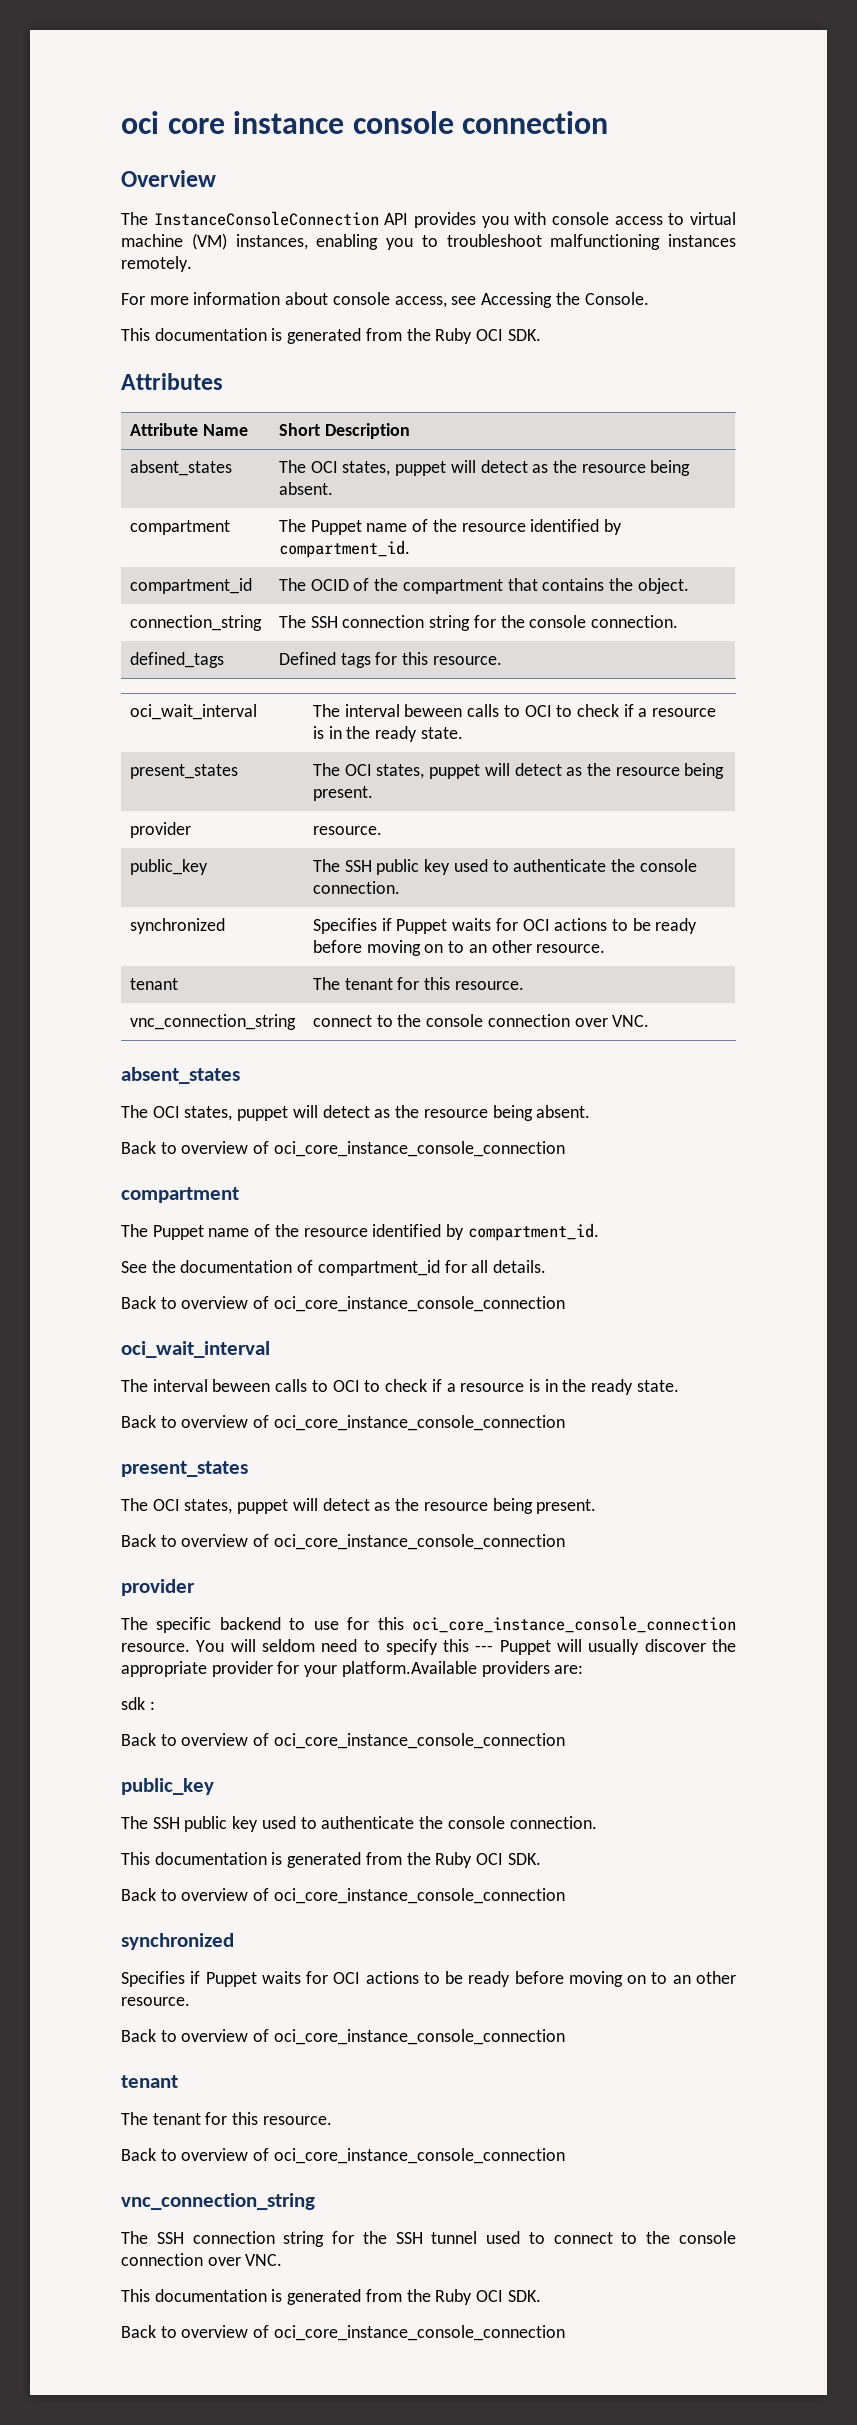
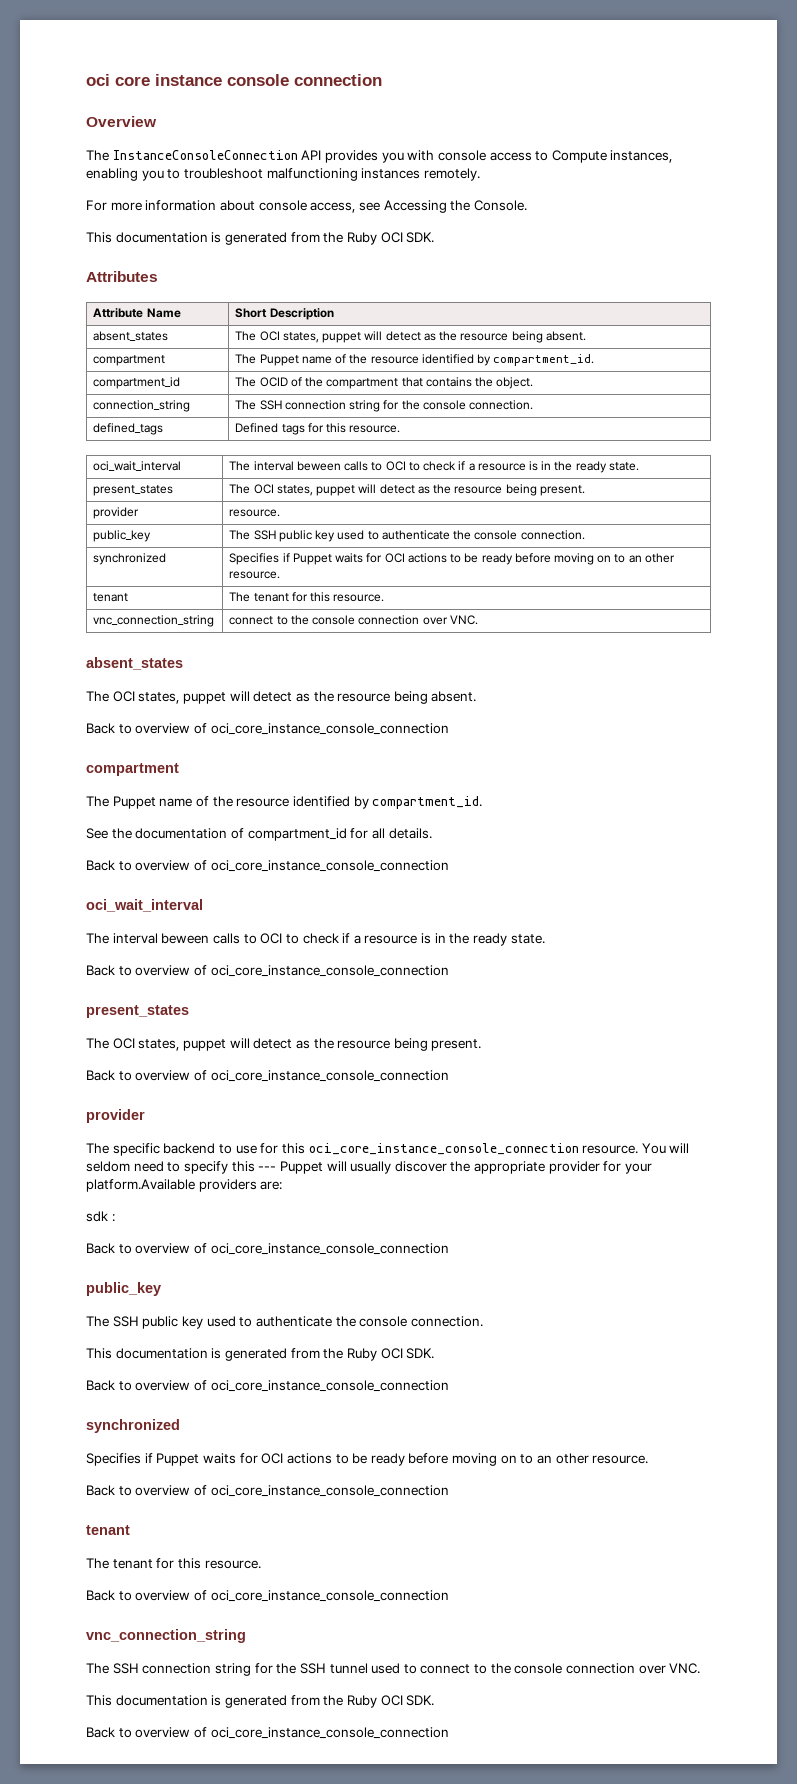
- The InstanceConsoleConnection API provides you with console access to virtual machine (VM) instances, enabling you to troubleshoot malfunctioning instances remotely.
+ The InstanceConsoleConnection API provides you with console access to Compute instances, enabling you to troubleshoot malfunctioning instances remotely.

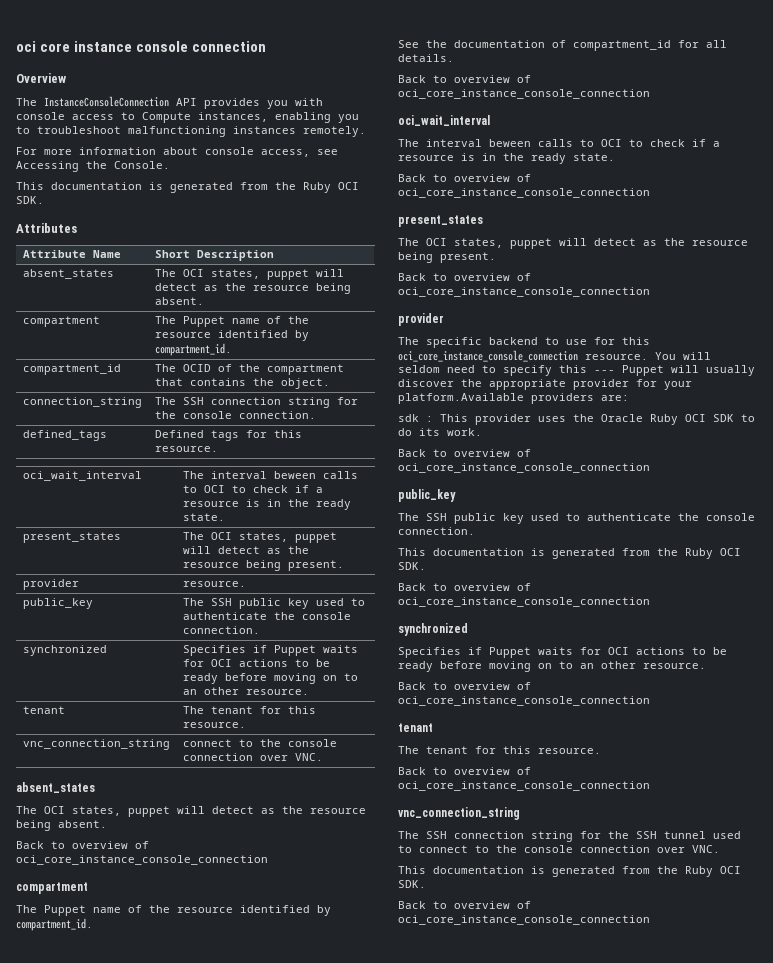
- sdk :
+ sdk : This provider uses the Oracle Ruby OCI SDK to do its work.

